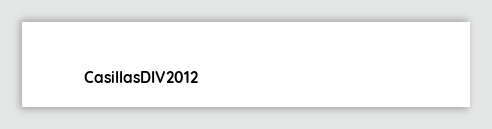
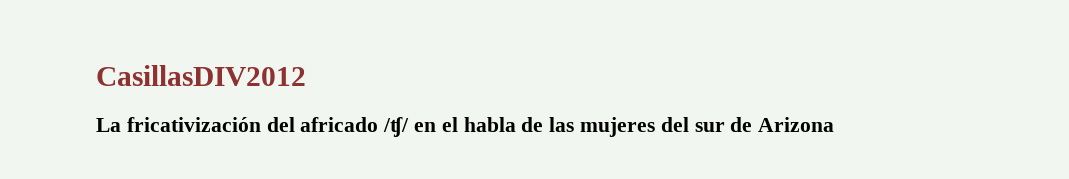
+ La fricativización del africado /ʧ/ en el habla de las mujeres del sur de Arizona

